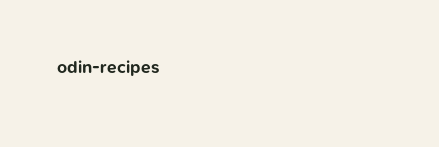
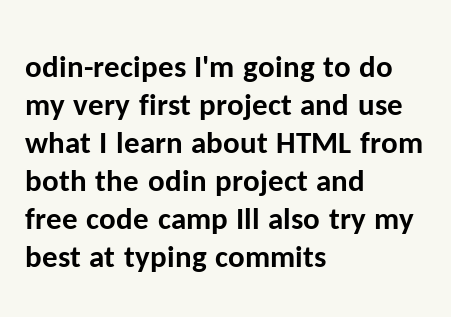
- odin-recipes
+ odin-recipes I'm going to do my very first project and use what I learn about HTML from both the odin project and free code camp Ill also try my best at typing commits

